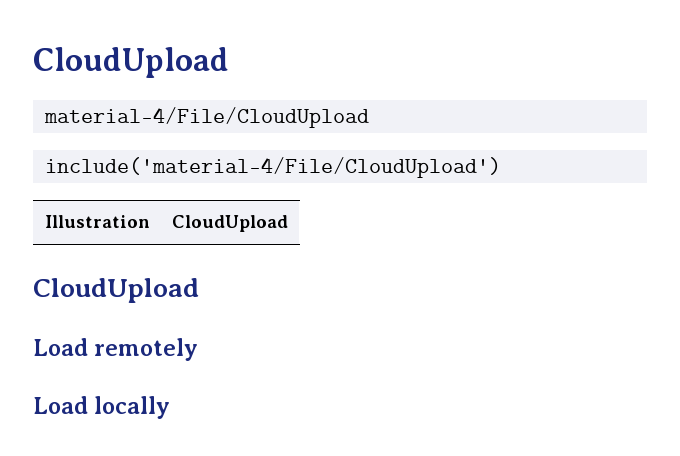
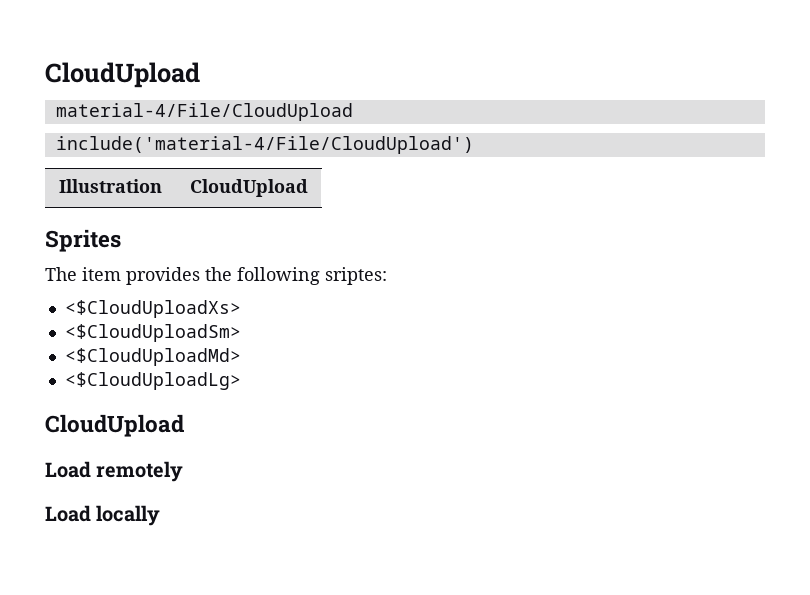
+ Sprites
+ The item provides the following sriptes:
+ <$CloudUploadXs>
+ <$CloudUploadSm>
+ <$CloudUploadMd>
+ <$CloudUploadLg>

